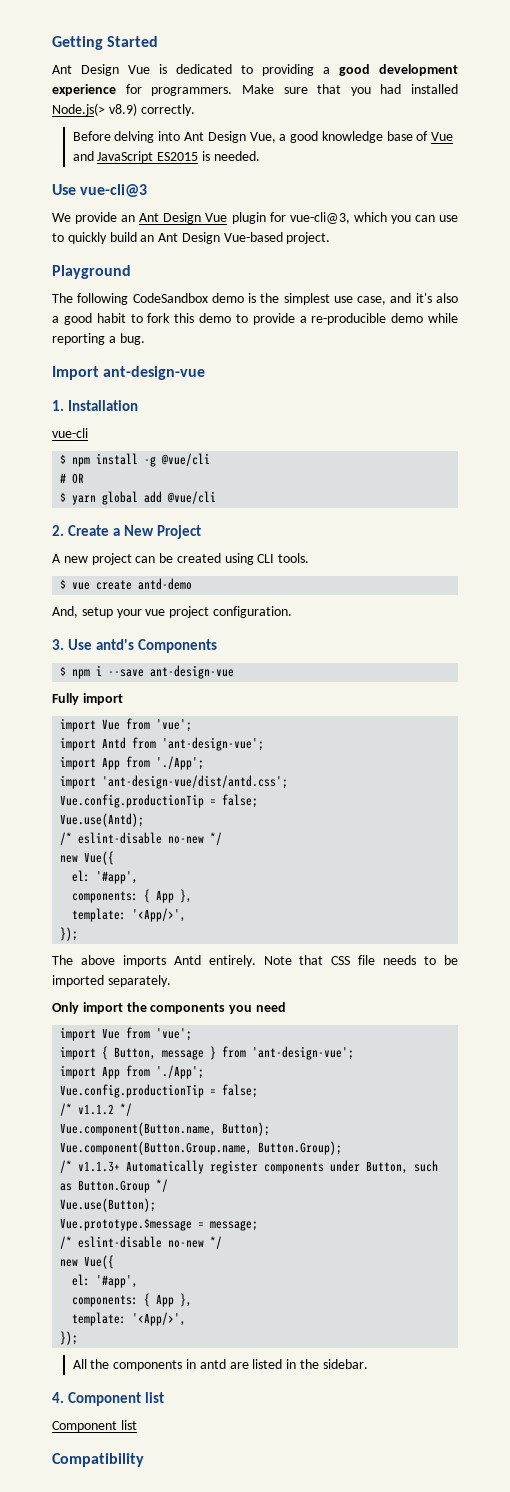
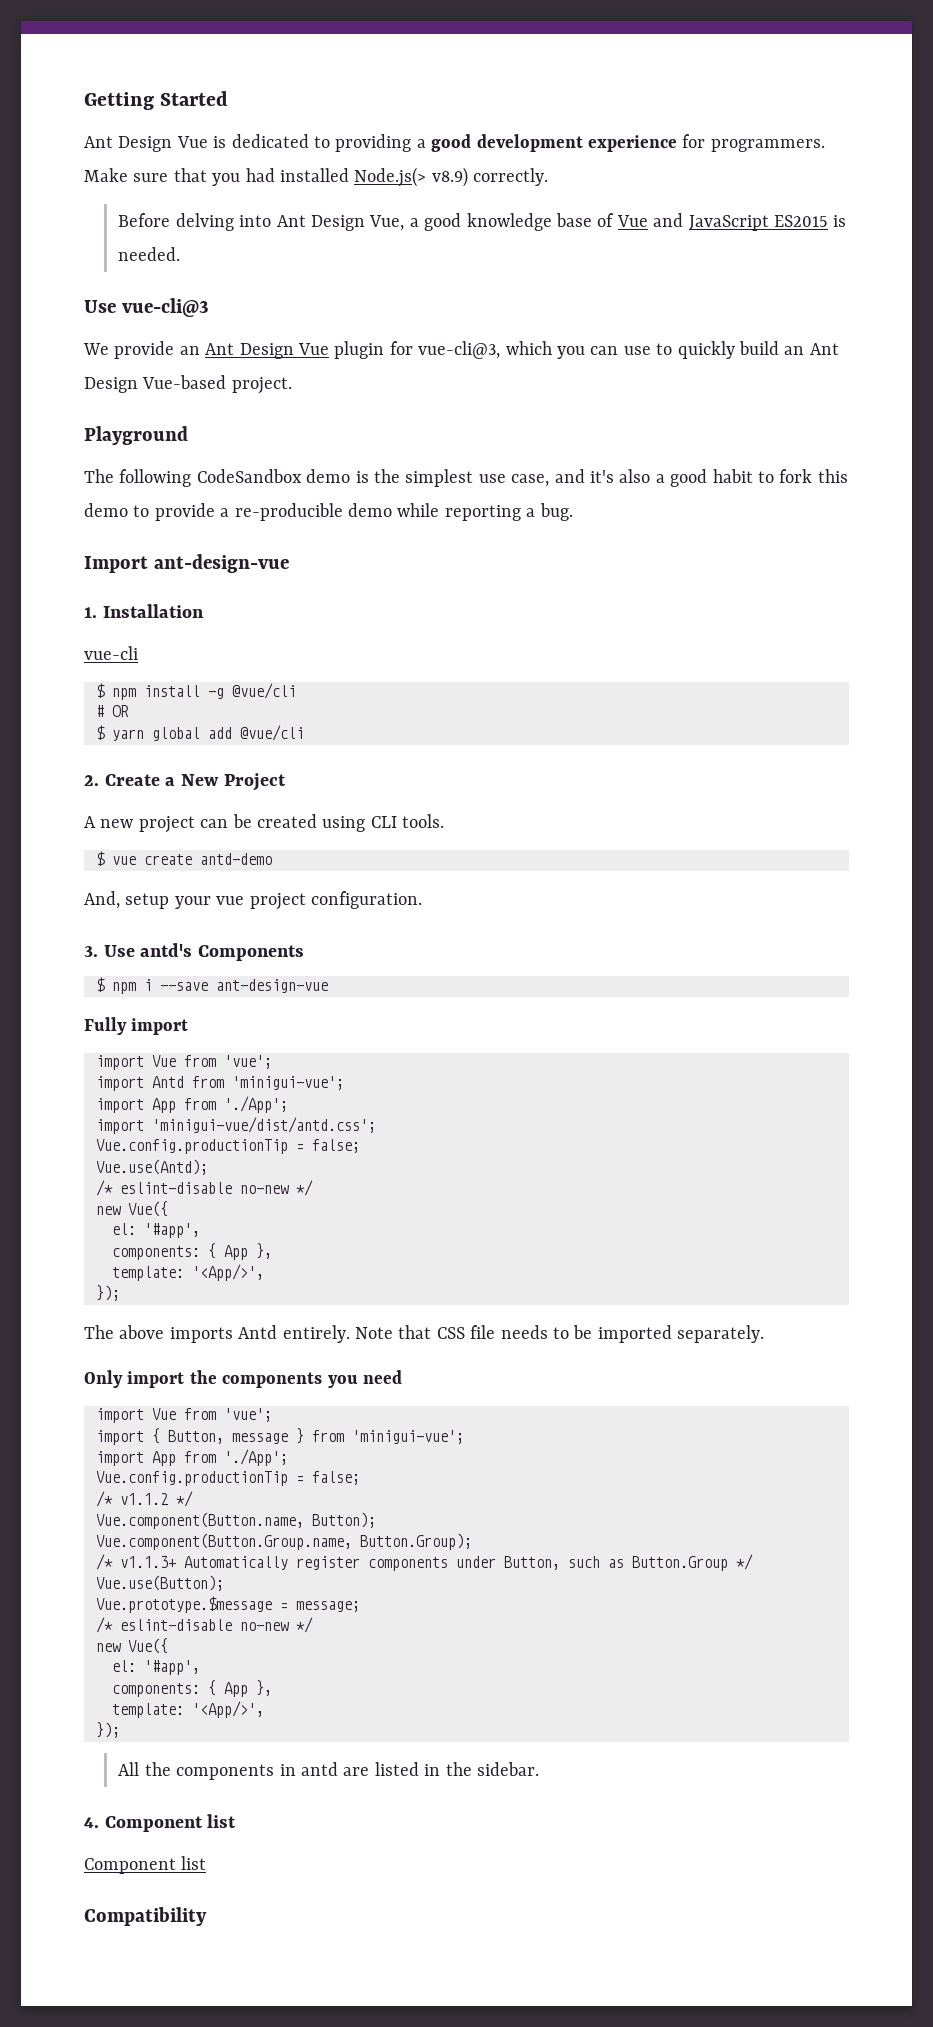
- import Antd from 'ant-design-vue';
+ import Antd from 'minigui-vue';
- import 'ant-design-vue/dist/antd.css';
+ import 'minigui-vue/dist/antd.css';
- import { Button, message } from 'ant-design-vue';
+ import { Button, message } from 'minigui-vue';

